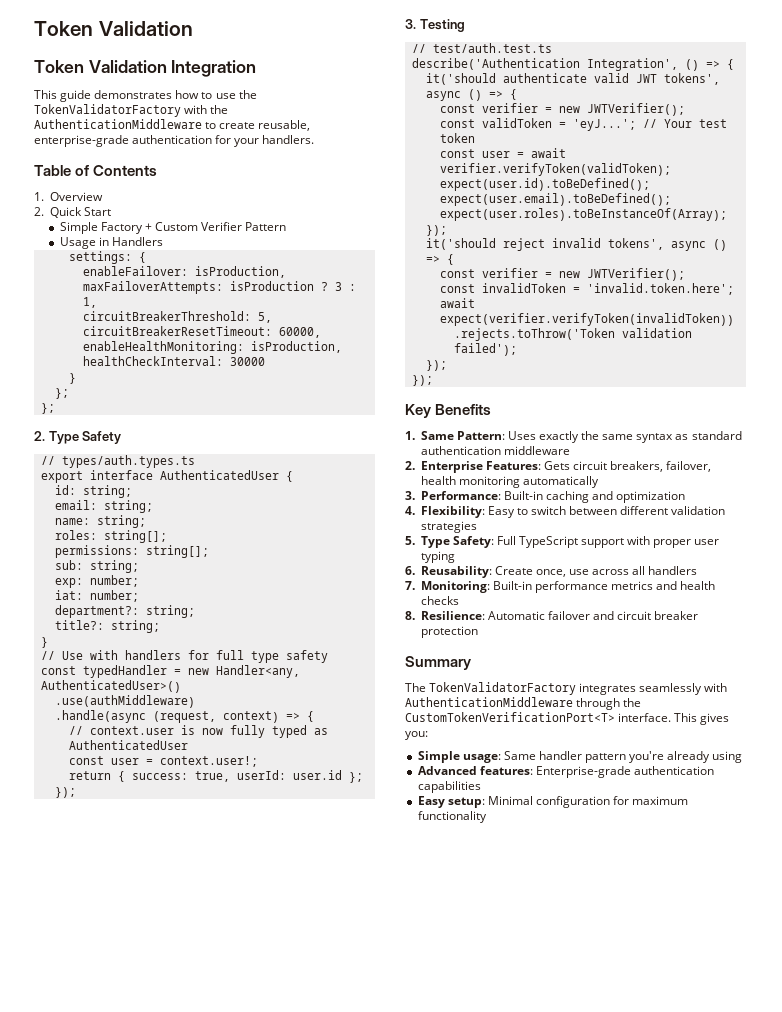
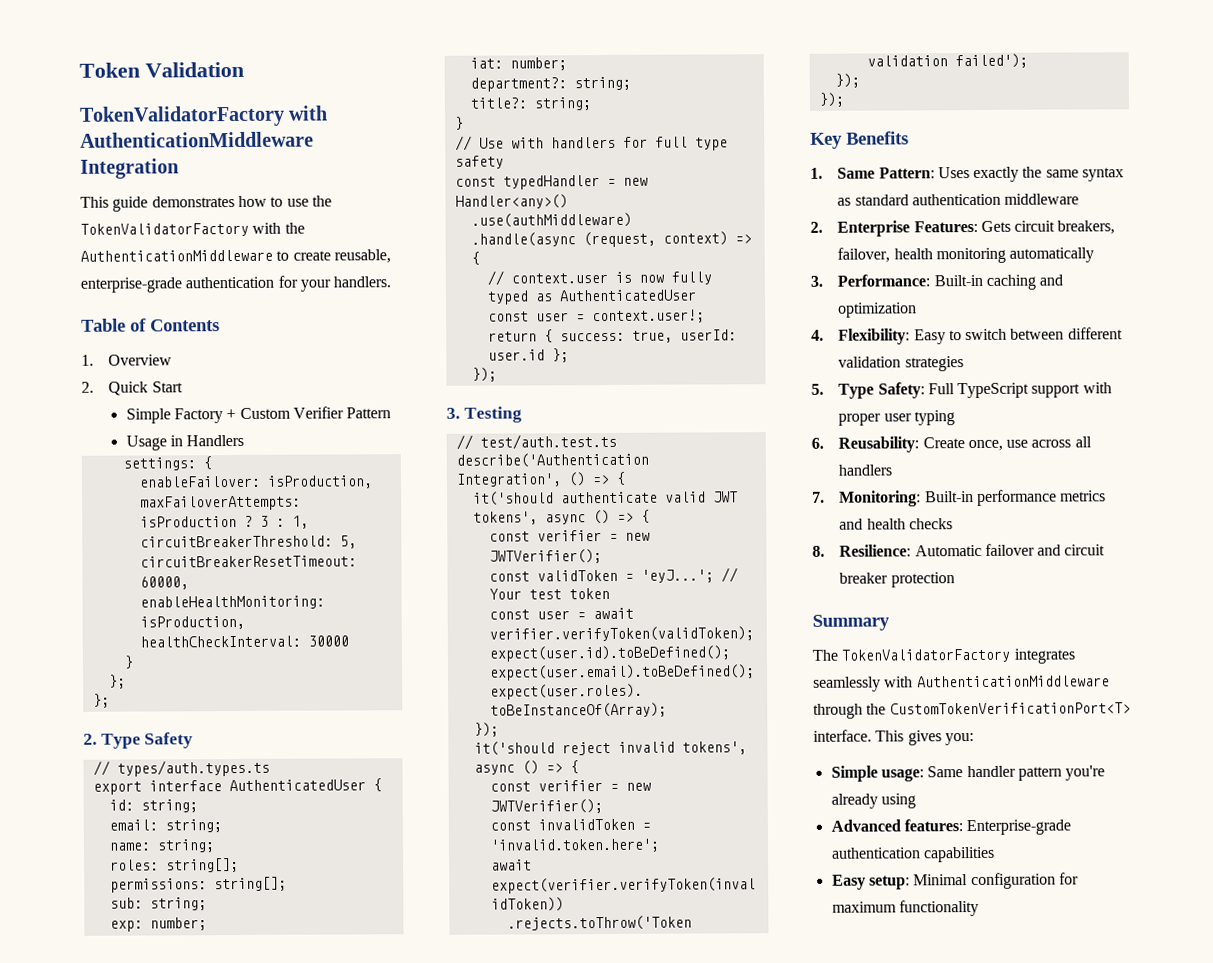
- Token Validation Integration
+ TokenValidatorFactory with AuthenticationMiddleware Integration
- const typedHandler = new Handler<any, AuthenticatedUser>()
+ const typedHandler = new Handler<any>()

